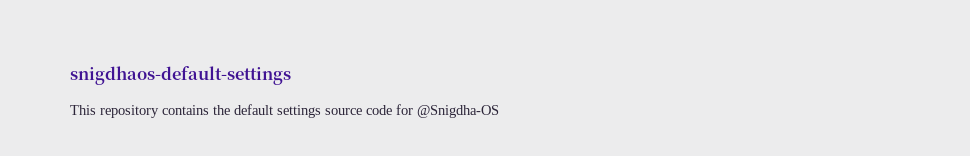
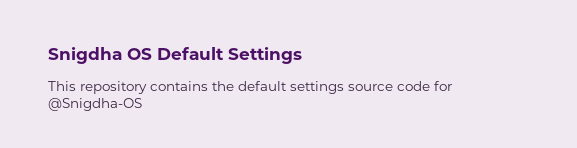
- snigdhaos-default-settings
+ Snigdha OS Default Settings

